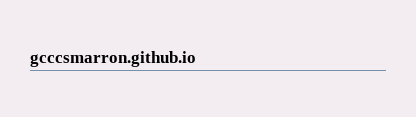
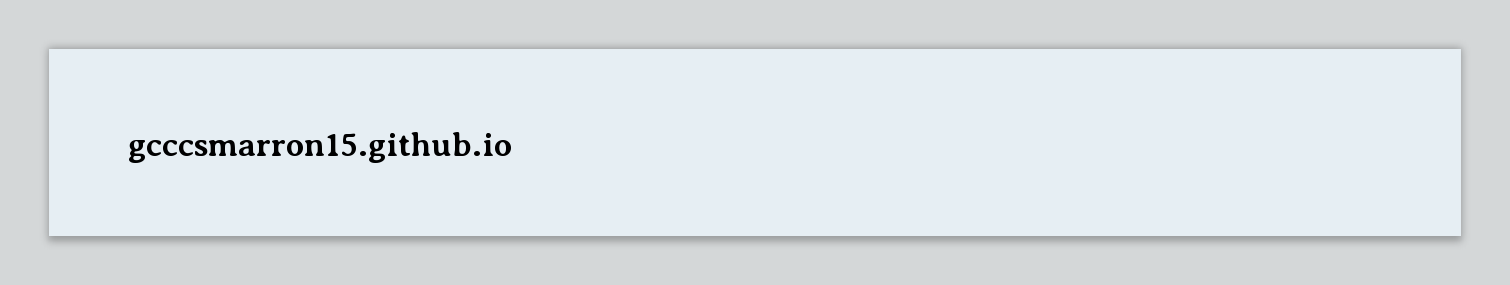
- gcccsmarron.github.io
+ gcccsmarron15.github.io

